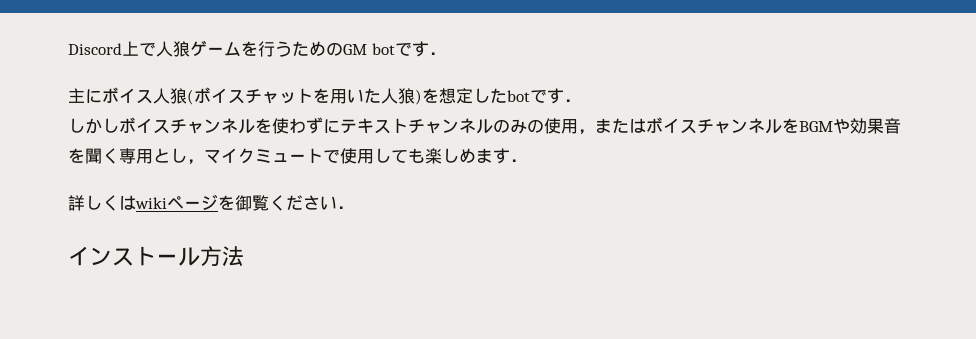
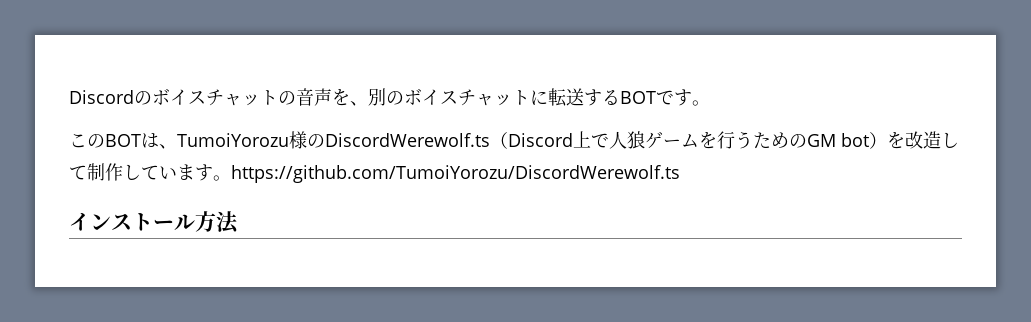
- Discord上で人狼ゲームを行うためのGM botです．
- 主にボイス人狼(ボイスチャットを用いた人狼)を想定したbotです．
- しかしボイスチャンネルを使わずにテキストチャンネルのみの使用，またはボイスチャンネルをBGMや効果音を聞く専用とし，マイクミュートで使用しても楽しめます．
- 詳しくはwikiページを御覧ください．
+ Discordのボイスチャットの音声を、別のボイスチャットに転送するBOTです。
+ このBOTは、TumoiYorozu様のDiscordWerewolf.ts（Discord上で人狼ゲームを行うためのGM bot）を改造して制作しています。https://github.com/TumoiYorozu/DiscordWerewolf.ts

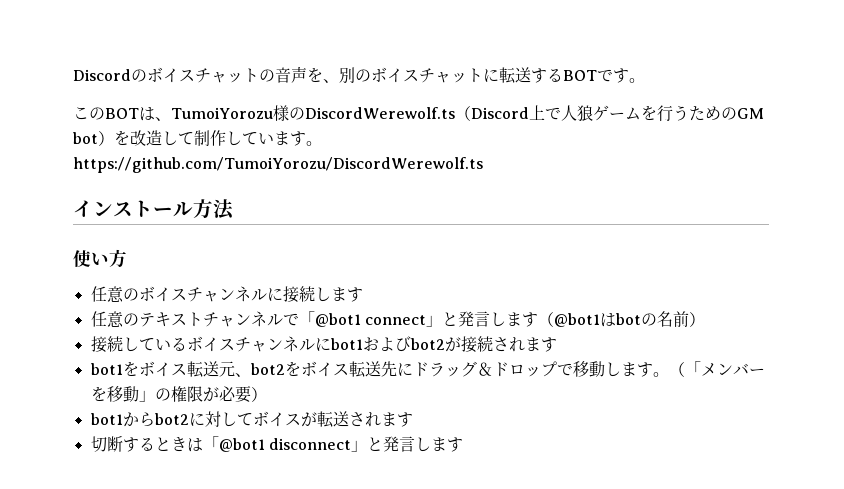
- このBOTは、TumoiYorozu様のDiscordWerewolf.ts（Discord上で人狼ゲームを行うためのGM bot）を改造して制作しています。https://github.com/TumoiYorozu/DiscordWerewolf.ts
+ このBOTは、TumoiYorozu様のDiscordWerewolf.ts（Discord上で人狼ゲームを行うためのGM bot）を改造して制作しています。
+ https://github.com/TumoiYorozu/DiscordWerewolf.ts
+ 使い方
+ 任意のボイスチャンネルに接続します
+ 任意のテキストチャンネルで「@bot1 connect」と発言します（@bot1はbotの名前）
+ 接続しているボイスチャンネルにbot1およびbot2が接続されます
+ bot1をボイス転送元、bot2をボイス転送先にドラッグ＆ドロップで移動します。（「メンバーを移動」の権限が必要）
+ bot1からbot2に対してボイスが転送されます
+ 切断するときは「@bot1 disconnect」と発言します

